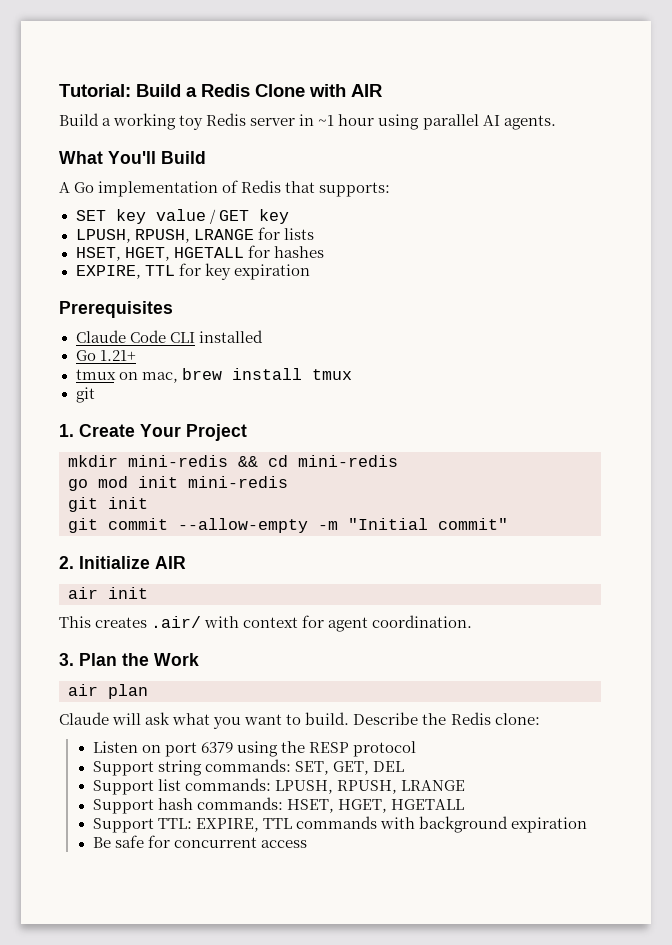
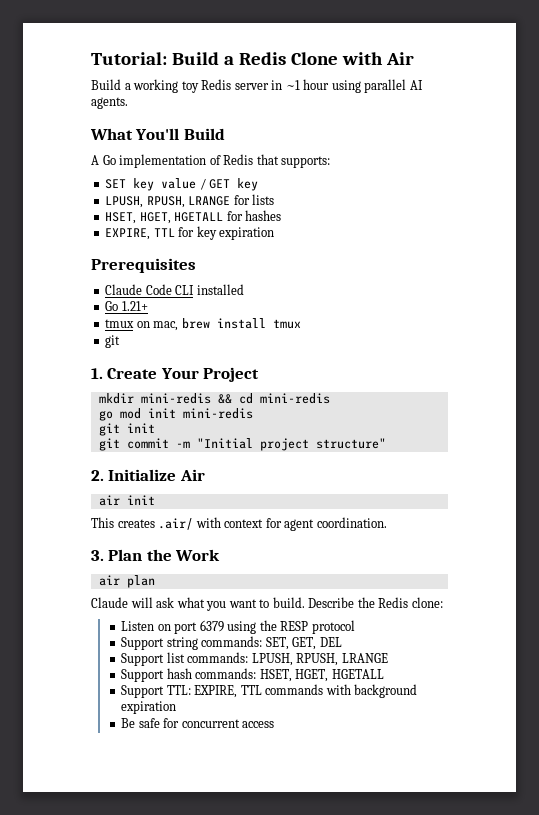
- Tutorial: Build a Redis Clone with AIR
+ Tutorial: Build a Redis Clone with Air
- git commit --allow-empty -m "Initial commit"
+ git commit -m "Initial project structure"
- 2. Initialize AIR
+ 2. Initialize Air

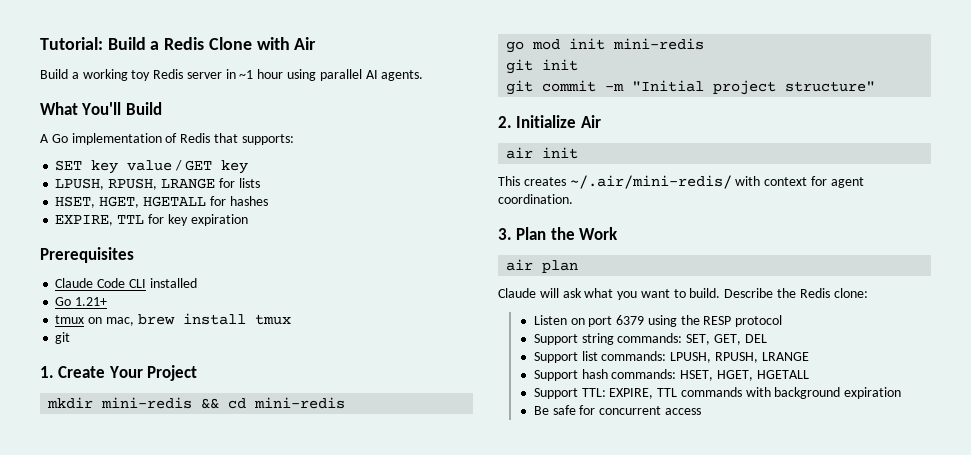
- This creates .air/ with context for agent coordination.
+ This creates ~/.air/mini-redis/ with context for agent coordination.

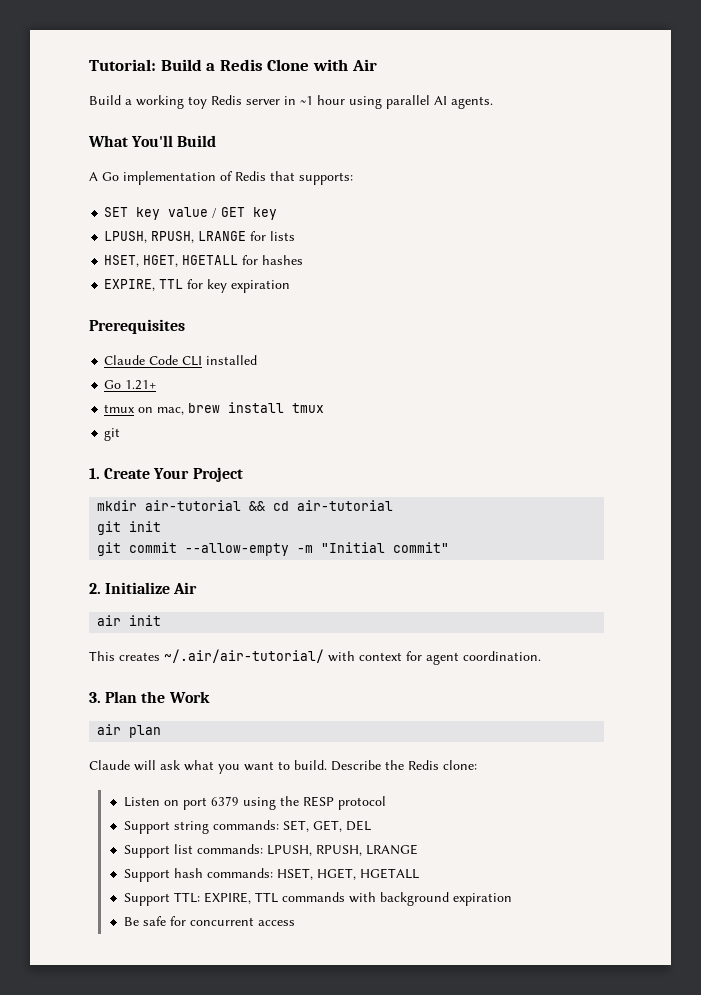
- mkdir mini-redis && cd mini-redis
- go mod init mini-redis
+ mkdir air-tutorial && cd air-tutorial
- git commit -m "Initial project structure"
+ git commit --allow-empty -m "Initial commit"
- This creates ~/.air/mini-redis/ with context for agent coordination.
+ This creates ~/.air/air-tutorial/ with context for agent coordination.

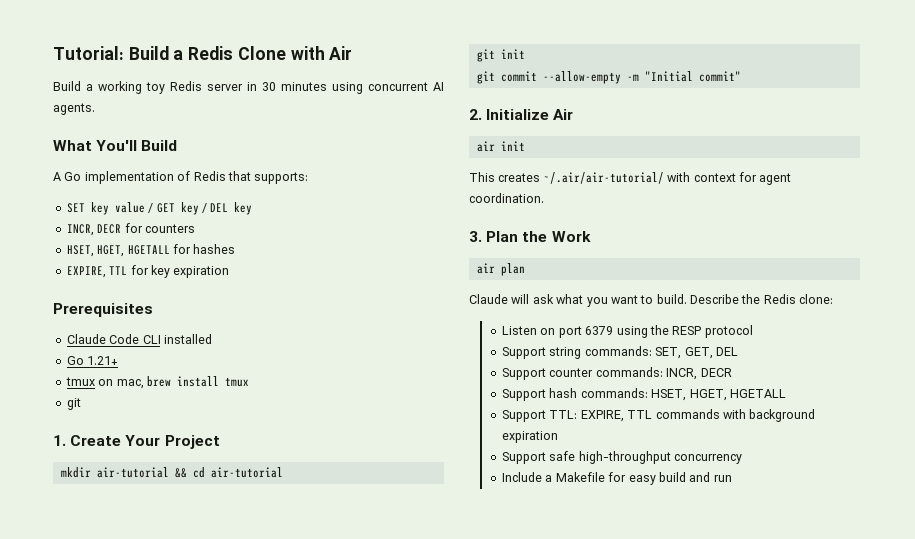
- Build a working toy Redis server in ~1 hour using parallel AI agents.
+ Build a working toy Redis server in 30 minutes using concurrent AI agents.
- SET key value / GET key
- LPUSH, RPUSH, LRANGE for lists
+ SET key value / GET key / DEL key
+ INCR, DECR for counters
- Support list commands: LPUSH, RPUSH, LRANGE
+ Support counter commands: INCR, DECR
- Be safe for concurrent access
+ Support safe high-throughput concurrency
+ Include a Makefile for easy build and run

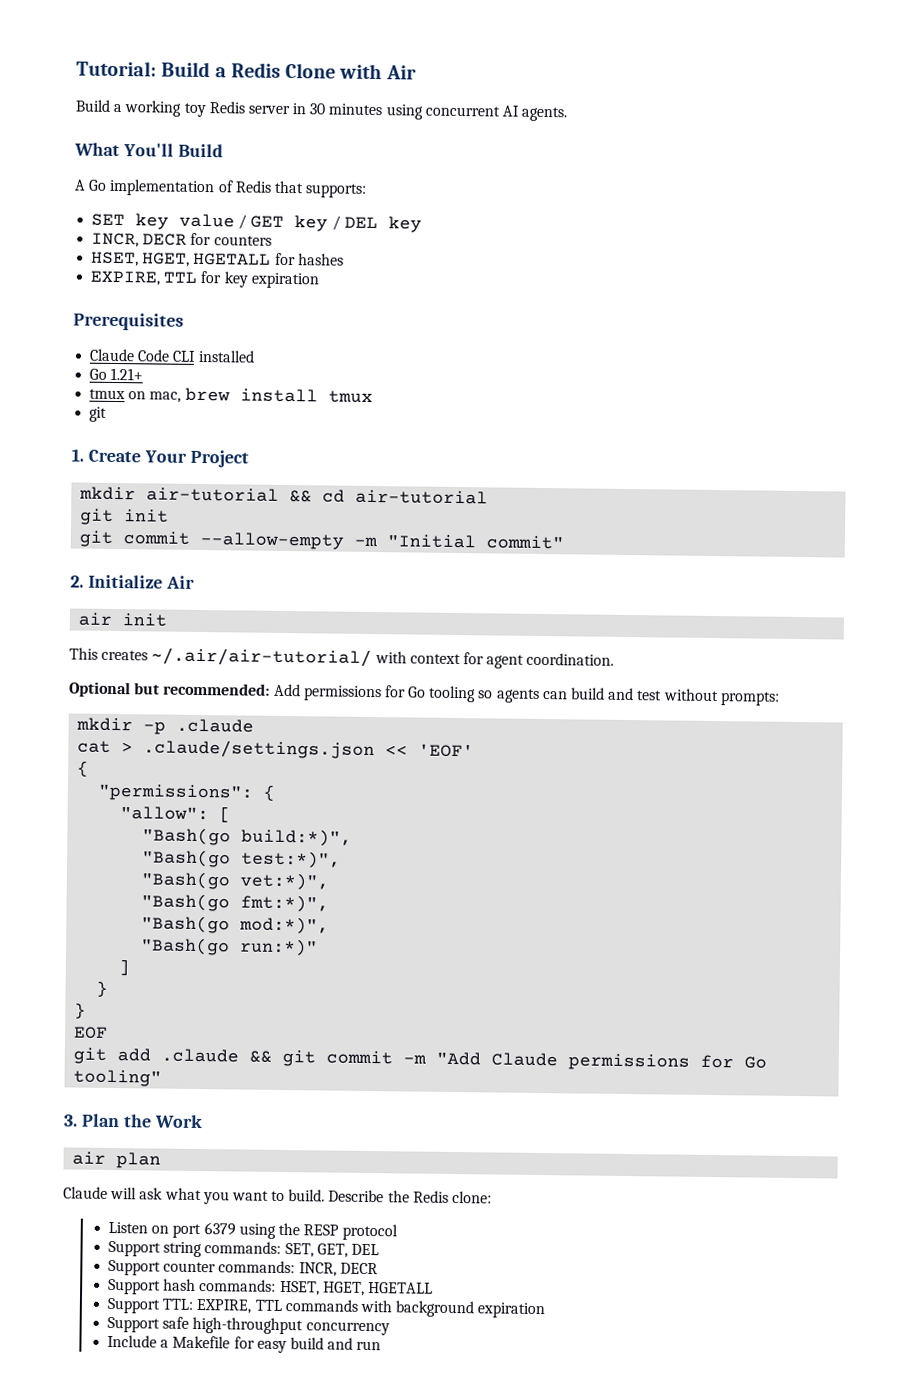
+ Optional but recommended: Add permissions for Go tooling so agents can build and test without prompts:
+ mkdir -p .claude
+ cat > .claude/settings.json << 'EOF'
+ {
+ "permissions": {
+ "allow": [
+ "Bash(go build:*)",
+ "Bash(go test:*)",
+ "Bash(go vet:*)",
+ "Bash(go fmt:*)",
+ "Bash(go mod:*)",
+ "Bash(go run:*)"
+ ]
+ }
+ }
+ EOF
+ git add .claude && git commit -m "Add Claude permissions for Go tooling"

